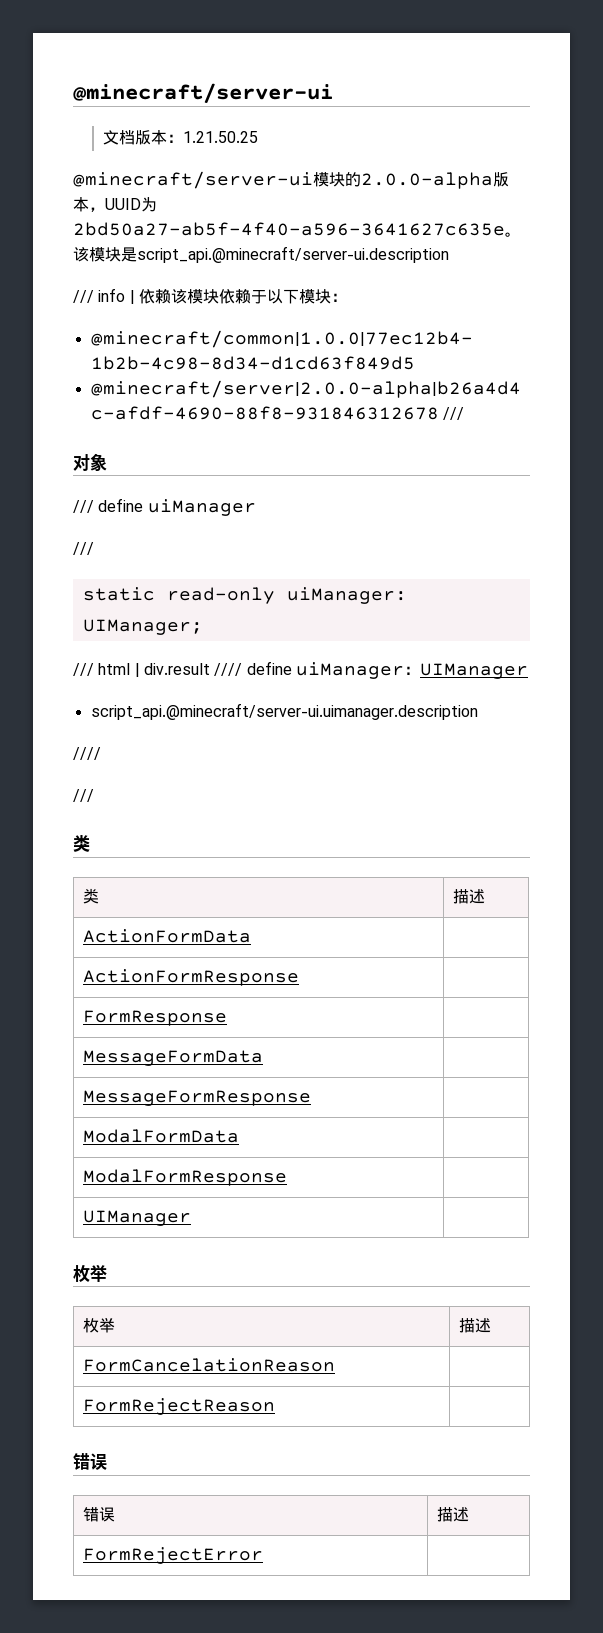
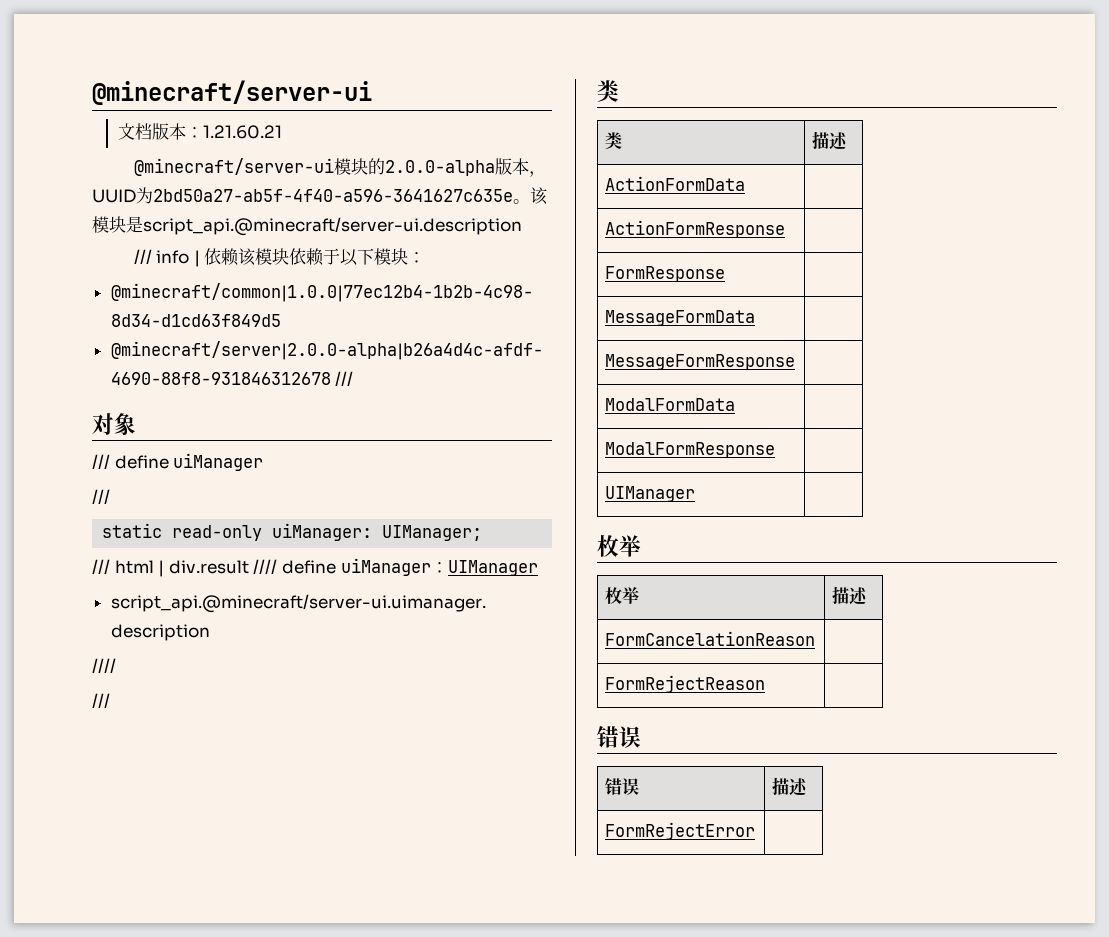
- 文档版本：1.21.50.25
+ 文档版本：1.21.60.21

